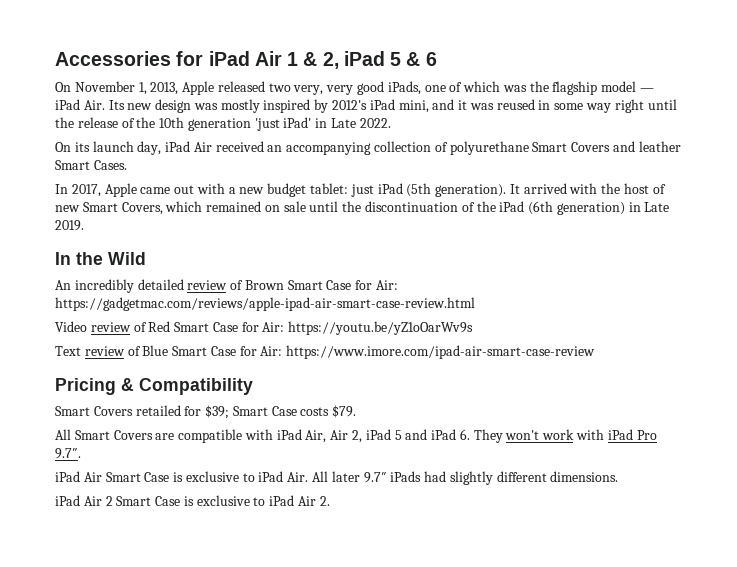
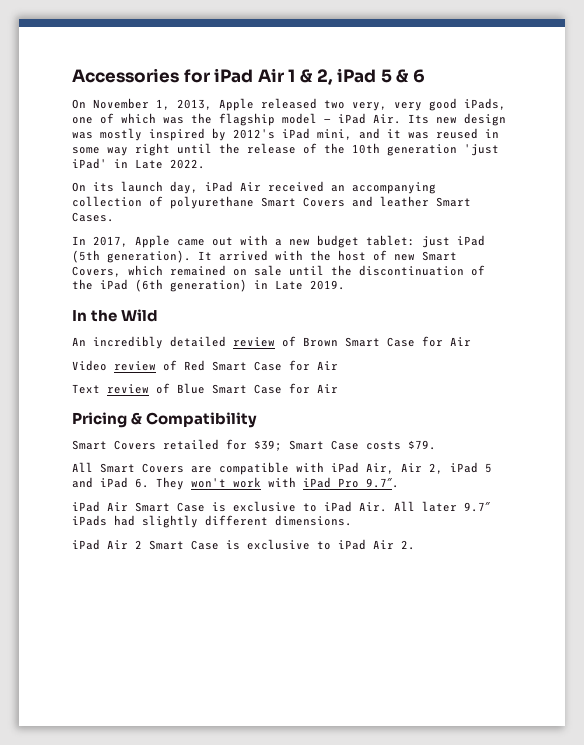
- An incredibly detailed review of Brown Smart Case for Air: https://gadgetmac.com/reviews/apple-ipad-air-smart-case-review.html
+ An incredibly detailed review of Brown Smart Case for Air
- Video review of Red Smart Case for Air: https://youtu.be/yZ1oOarWv9s
+ Video review of Red Smart Case for Air
- Text review of Blue Smart Case for Air: https://www.imore.com/ipad-air-smart-case-review
+ Text review of Blue Smart Case for Air

